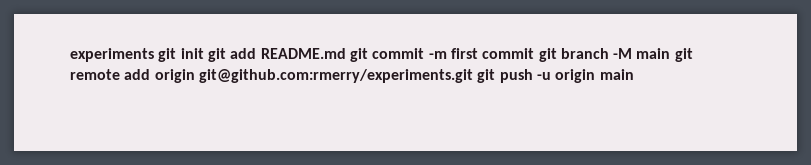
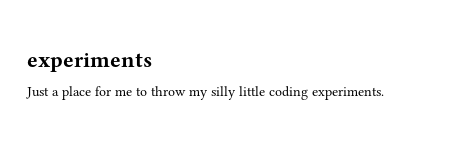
- experiments git init git add README.md git commit -m first commit git branch -M main git remote add origin git@github.com:rmerry/experiments.git git push -u origin main
+ experiments
+ Just a place for me to throw my silly little coding experiments.

